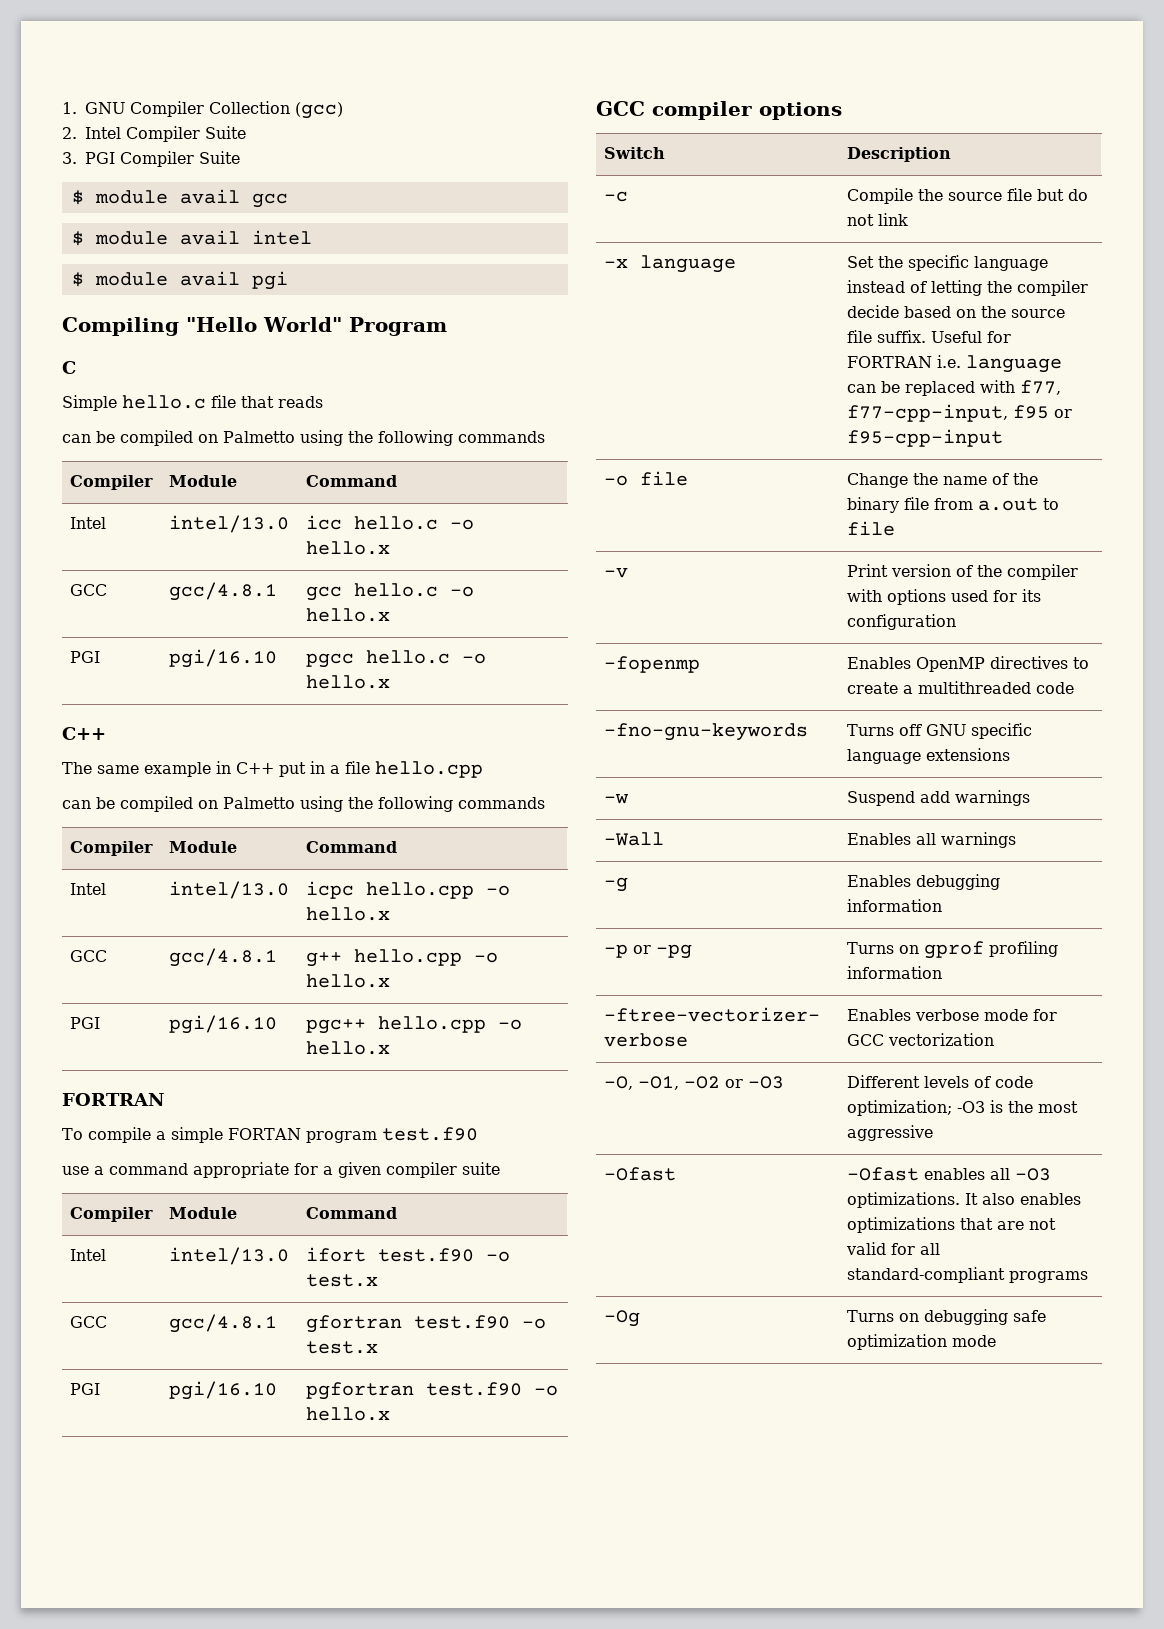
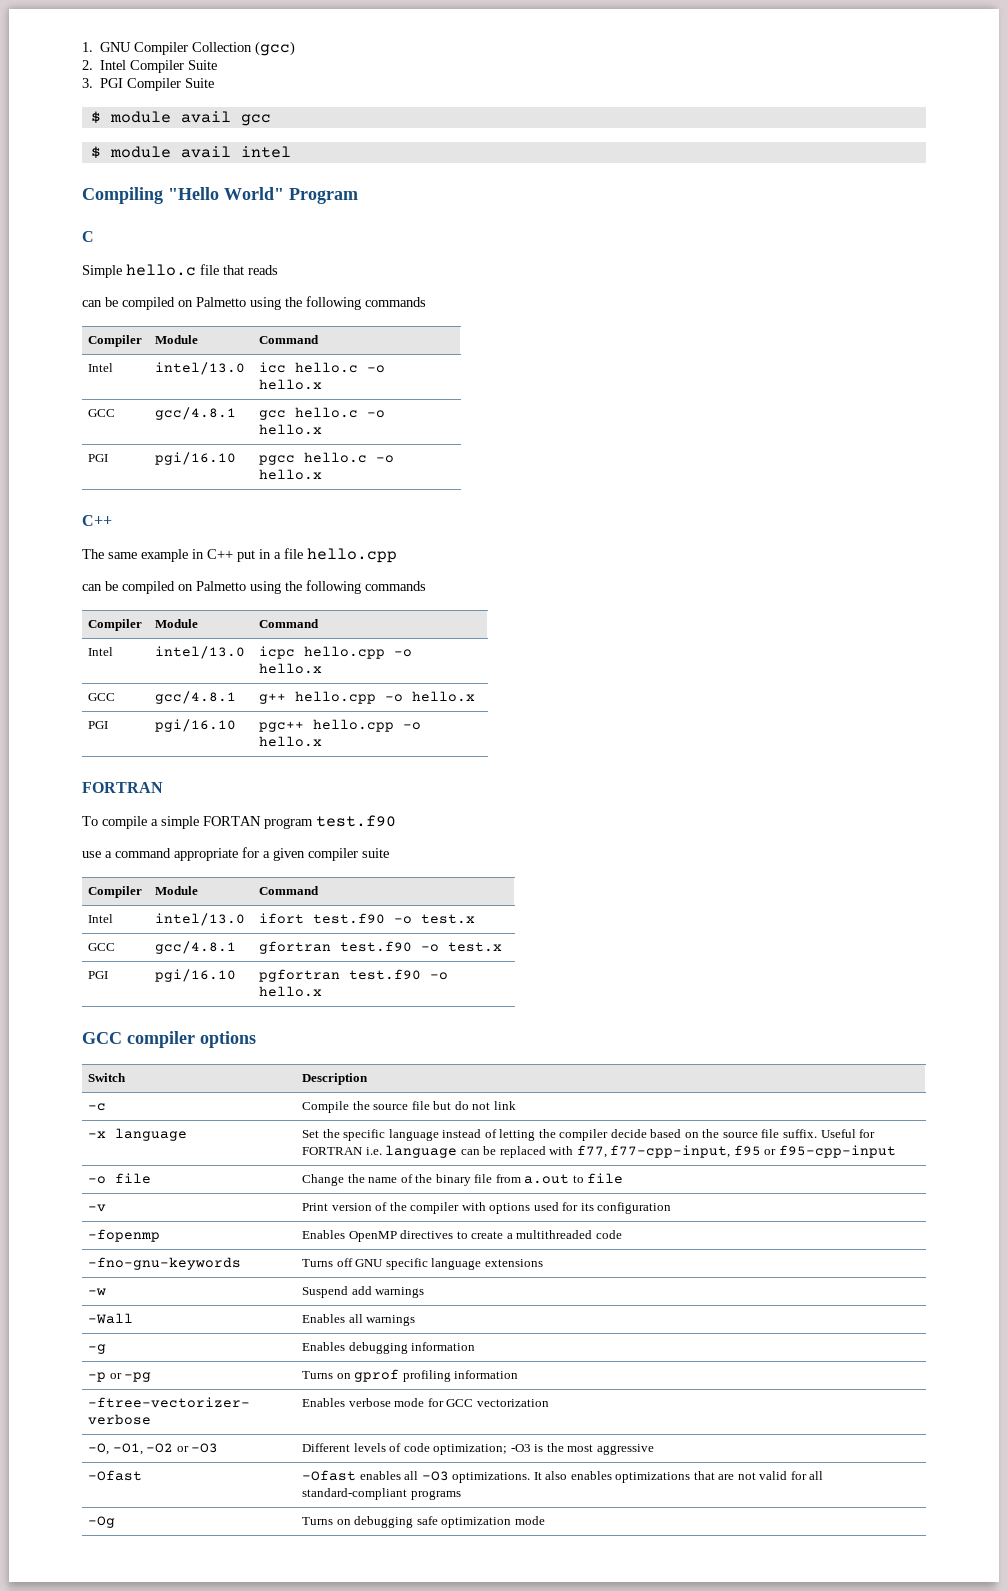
- $ module avail pgi

